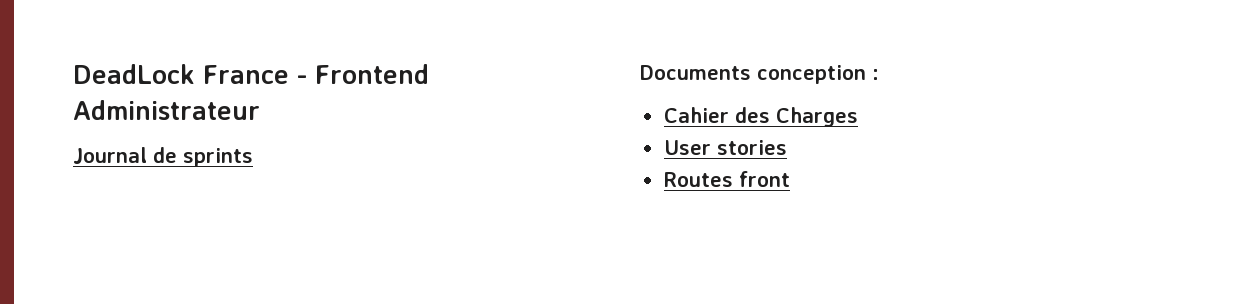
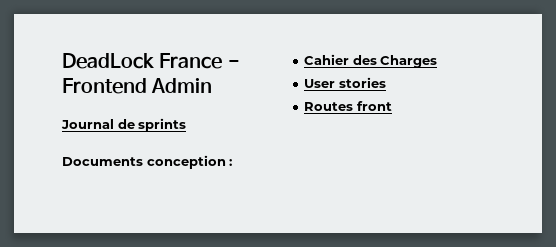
- DeadLock France - Frontend Administrateur
+ DeadLock France - Frontend Admin

